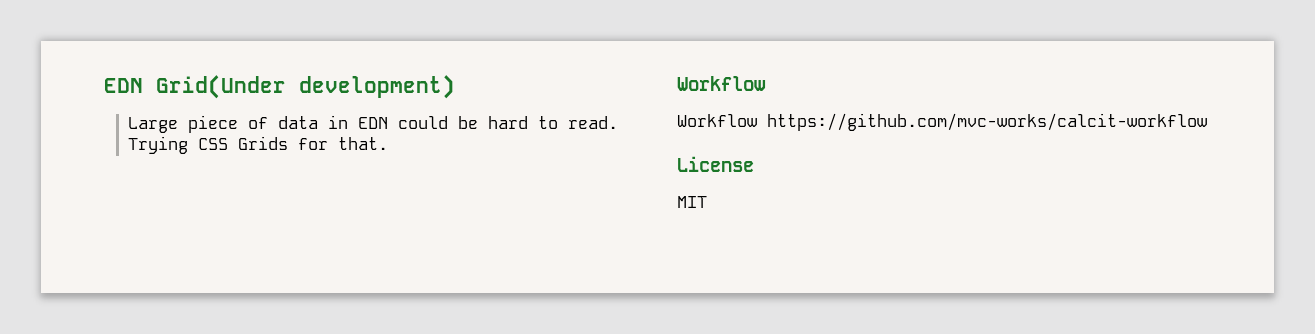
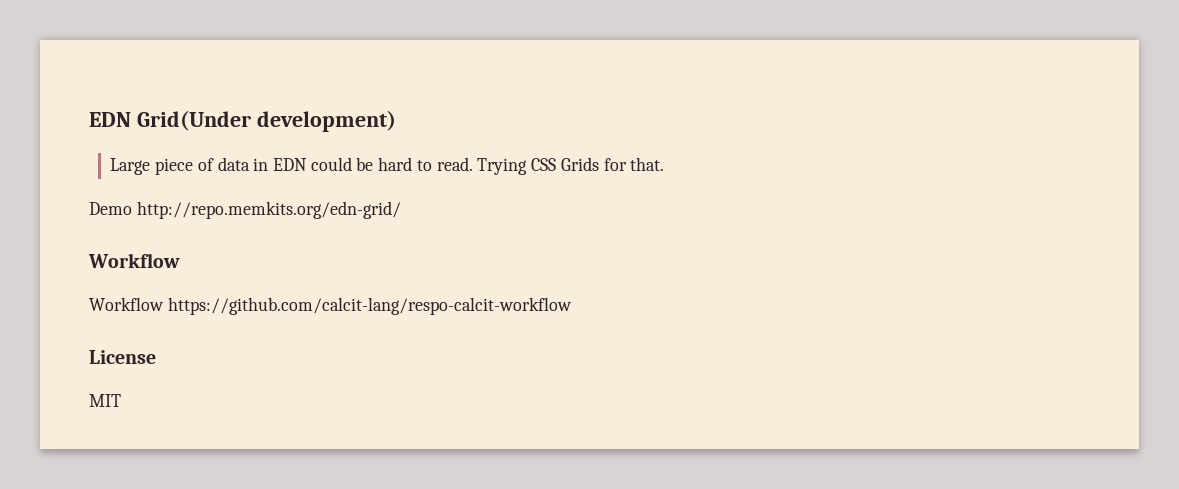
+ Demo http://repo.memkits.org/edn-grid/
- Workflow https://github.com/mvc-works/calcit-workflow
+ Workflow https://github.com/calcit-lang/respo-calcit-workflow

